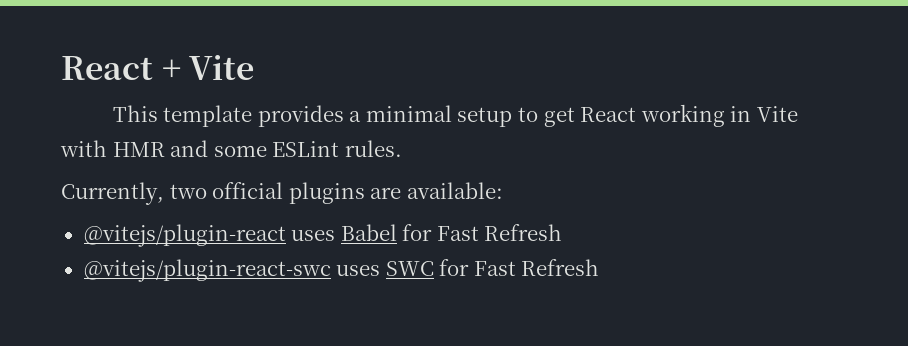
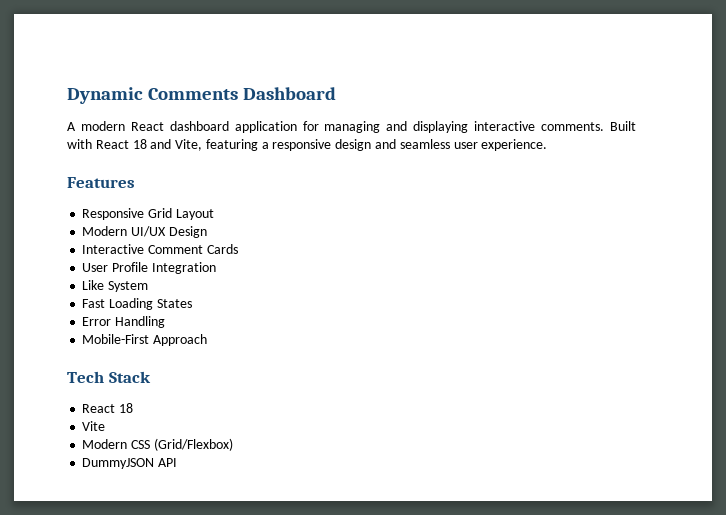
- React + Vite
- This template provides a minimal setup to get React working in Vite with HMR and some ESLint rules.
- Currently, two official plugins are available:
- @vitejs/plugin-react uses Babel for Fast Refresh
- @vitejs/plugin-react-swc uses SWC for Fast Refresh
+ Dynamic Comments Dashboard
+ A modern React dashboard application for managing and displaying interactive comments. Built with React 18 and Vite, featuring a responsive design and seamless user experience.
+ Features
+ Responsive Grid Layout
+ Modern UI/UX Design
+ Interactive Comment Cards
+ User Profile Integration
+ Like System
+ Fast Loading States
+ Error Handling
+ Mobile-First Approach
+ Tech Stack
+ React 18
+ Vite
+ Modern CSS (Grid/Flexbox)
+ DummyJSON API

